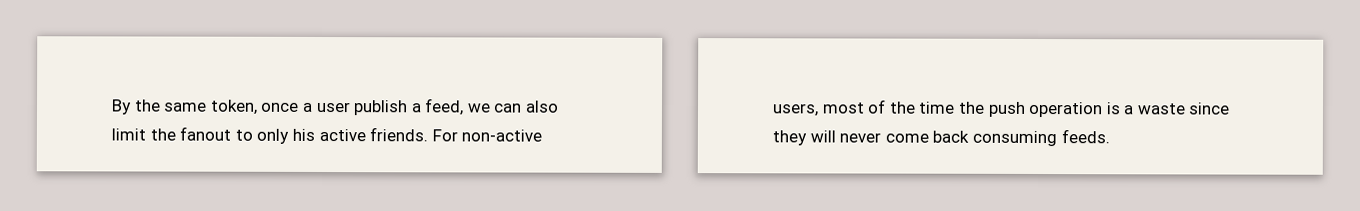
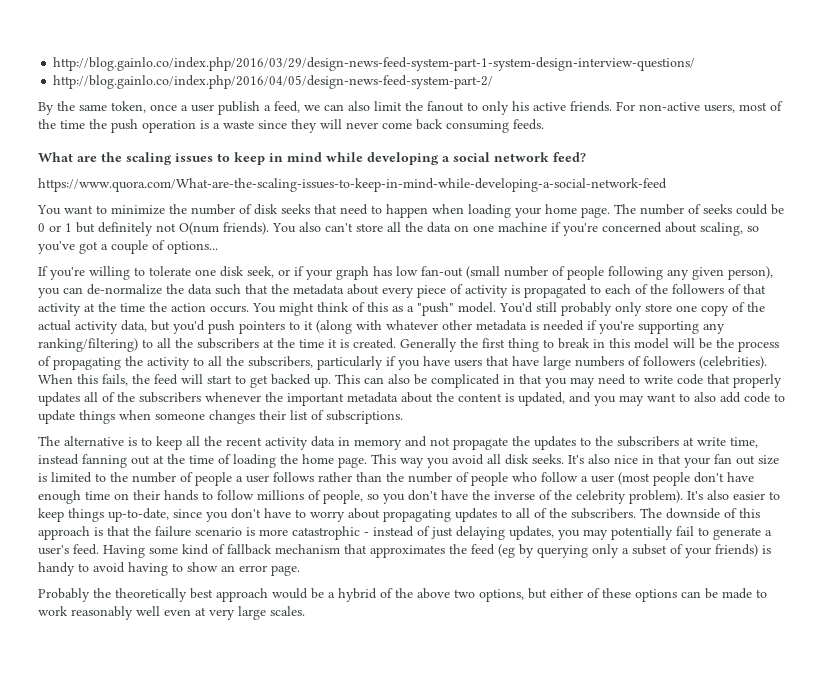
+ http://blog.gainlo.co/index.php/2016/03/29/design-news-feed-system-part-1-system-design-interview-questions/
+ http://blog.gainlo.co/index.php/2016/04/05/design-news-feed-system-part-2/
+ What are the scaling issues to keep in mind while developing a social network feed?
+ https://www.quora.com/What-are-the-scaling-issues-to-keep-in-mind-while-developing-a-social-network-feed
+ You want to minimize the number of disk seeks that need to happen when loading your home page. The number of seeks could be 0 or 1 but definitely not O(num friends). You also can't store all the data on one machine if you're concerned about scaling, so you've got a couple of options...
+ If you're willing to tolerate one disk seek, or if your graph has low fan-out (small number of people following any given person), you can de-normalize the data such that the metadata about every piece of activity is propagated to each of the followers of that activity at the time the action occurs. You might think of this as a "push" model. You'd still probably only store one copy of the actual activity data, but you'd push pointers to it (along with whatever other metadata is needed if you're supporting any ranking/filtering) to all the subscribers at the time it is created. Generally the first thing to break in this model will be the process of propagating the activity to all the subscribers, particularly if you have users that have large numbers of followers (celebrities). When this fails, the feed will start to get backed up. This can also be complicated in that you may need to write code that properly updates all of the subscribers whenever the important metadata about the content is updated, and you may want to also add code to update things when someone changes their list of subscriptions.
+ The alternative is to keep all the recent activity data in memory and not propagate the updates to the subscribers at write time, instead fanning out at the time of loading the home page. This way you avoid all disk seeks. It's also nice in that your fan out size is limited to the number of people a user follows rather than the number of people who follow a user (most people don't have enough time on their hands to follow millions of people, so you don't have the inverse of the celebrity problem). It's also easier to keep things up-to-date, since you don't have to worry about propagating updates to all of the subscribers. The downside of this approach is that the failure scenario is more catastrophic - instead of just delaying updates, you may potentially fail to generate a user's feed. Having some kind of fallback mechanism that approximates the feed (eg by querying only a subset of your friends) is handy to avoid having to show an error page.
+ Probably the theoretically best approach would be a hybrid of the above two options, but either of these options can be made to work reasonably well even at very large scales.

